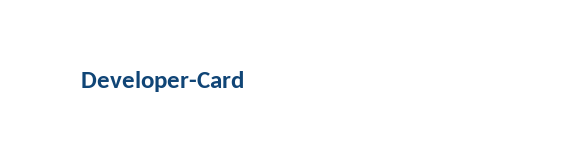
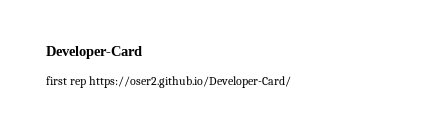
+ first rep https://oser2.github.io/Developer-Card/

